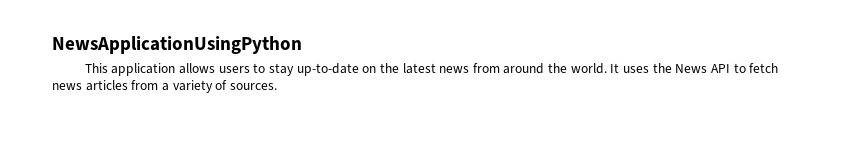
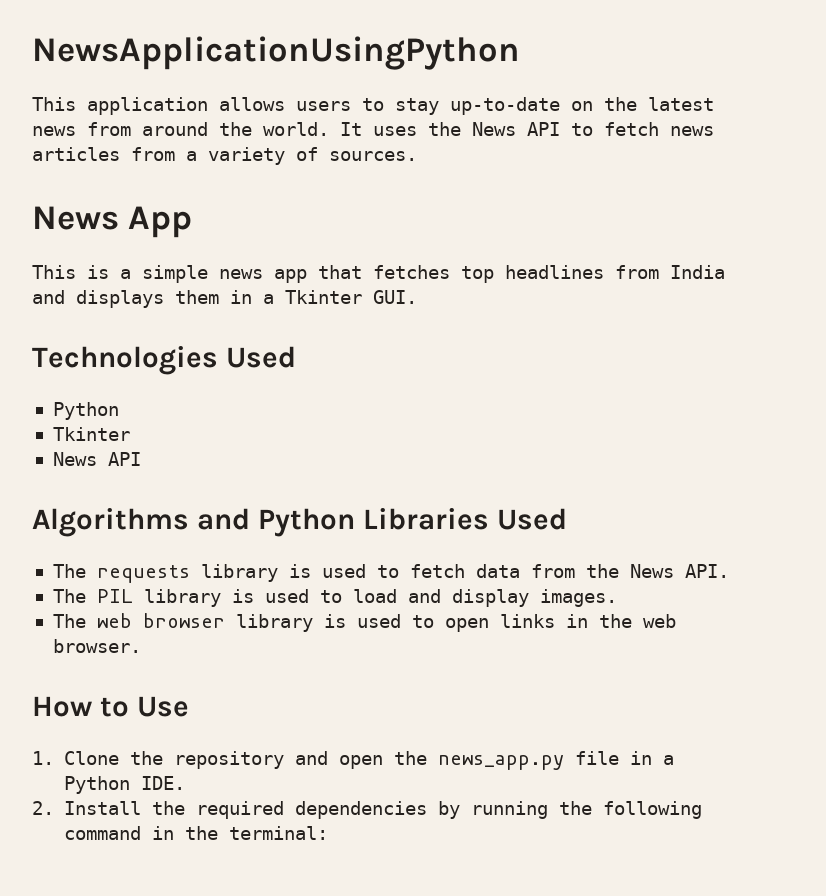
+ News App
+ This is a simple news app that fetches top headlines from India and displays them in a Tkinter GUI.
+ Technologies Used
+ Python
+ Tkinter
+ News API
+ Algorithms and Python Libraries Used
+ The requests library is used to fetch data from the News API.
+ The PIL library is used to load and display images.
+ The web browser library is used to open links in the web browser.
+ How to Use
+ 1. Clone the repository and open the news_app.py file in a Python IDE.
+ 2. Install the required dependencies by running the following command in the terminal:

